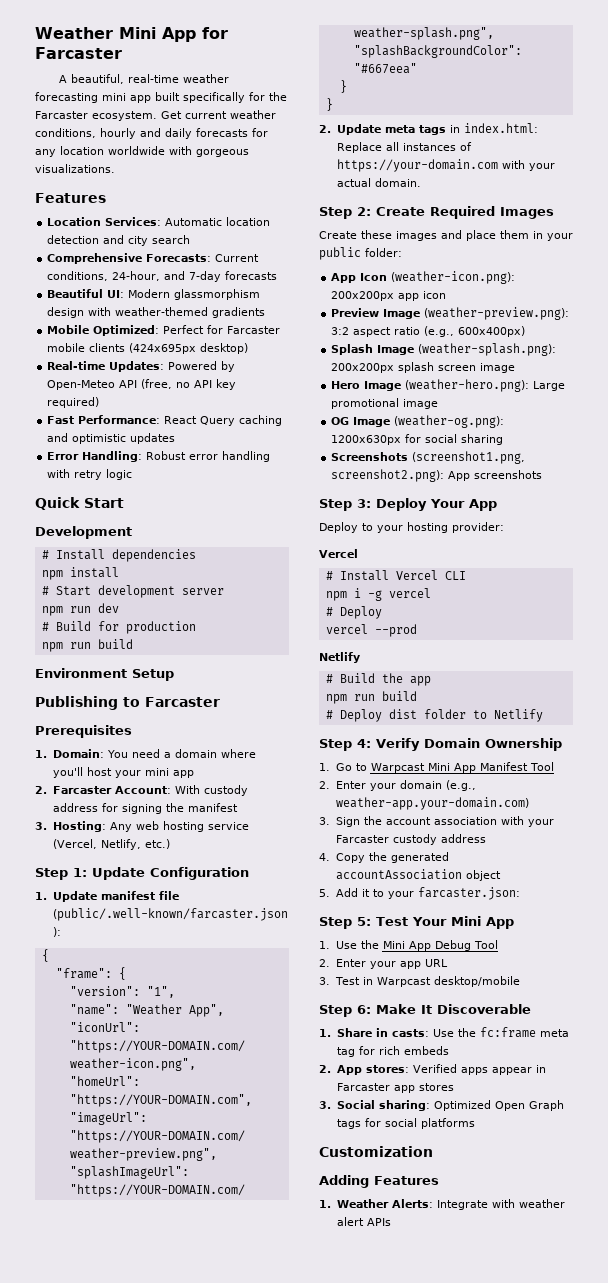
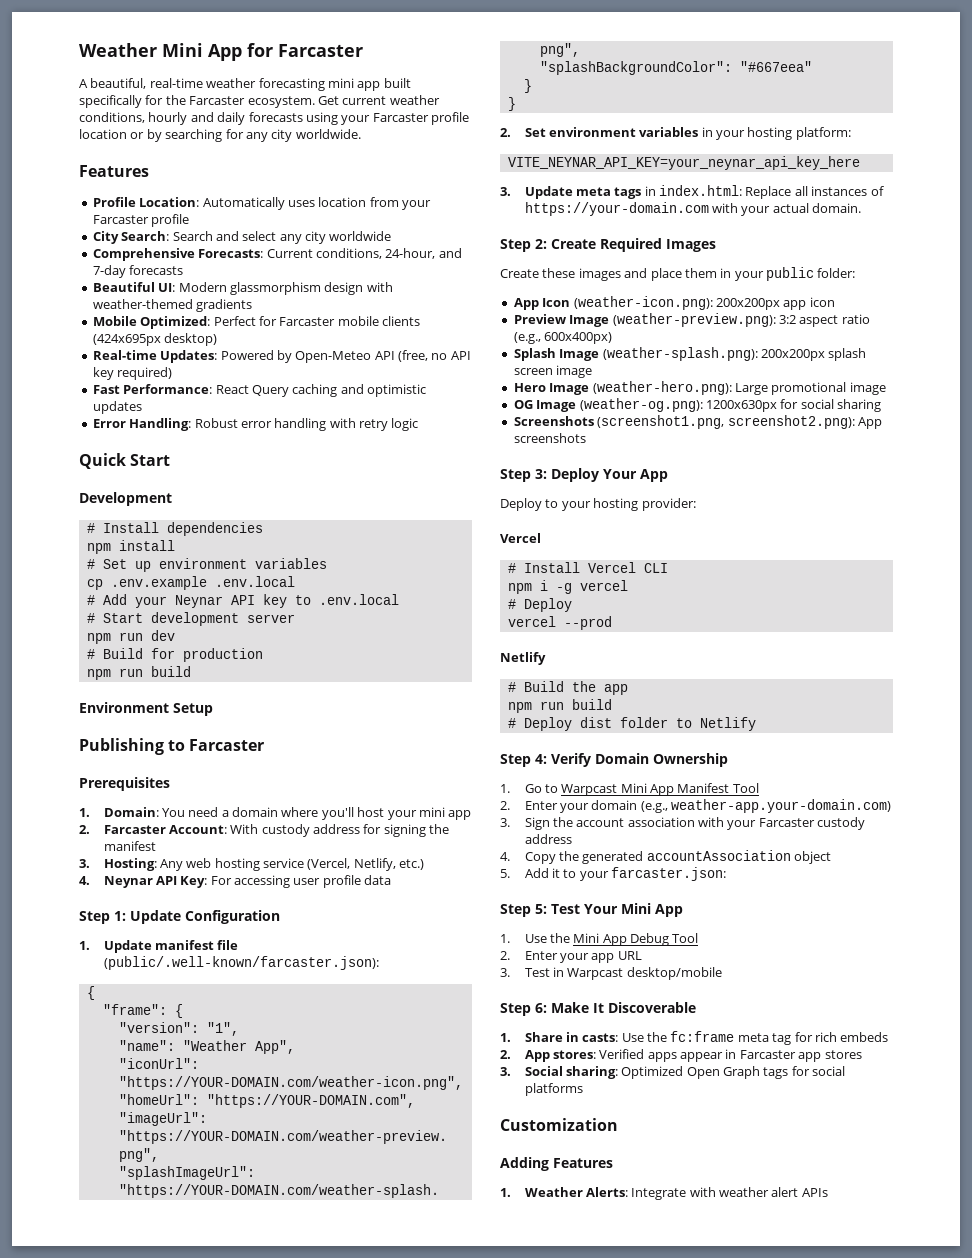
- Get current weather conditions, hourly and daily forecasts for any location worldwide with gorgeous visualizations.
+ Get current weather conditions, hourly and daily forecasts using your Farcaster profile location or by searching for any city worldwide.
  Features
- Location Services: Automatic location detection and city search
+ Profile Location: Automatically uses location from your Farcaster profile
+ City Search: Search and select any city worldwide
+ # Set up environment variables
+ cp .env.example .env.local
+ # Add your Neynar API key to .env.local
+ 4. Neynar API Key: For accessing user profile data
- 2. Update meta tags in index.html: Replace all instances of https://your-domain.com with your actual domain.
+ 2. Set environment variables in your hosting platform:
+ VITE_NEYNAR_API_KEY=your_neynar_api_key_here
+ 3. Update meta tags in index.html: Replace all instances of https://your-domain.com with your actual domain.

